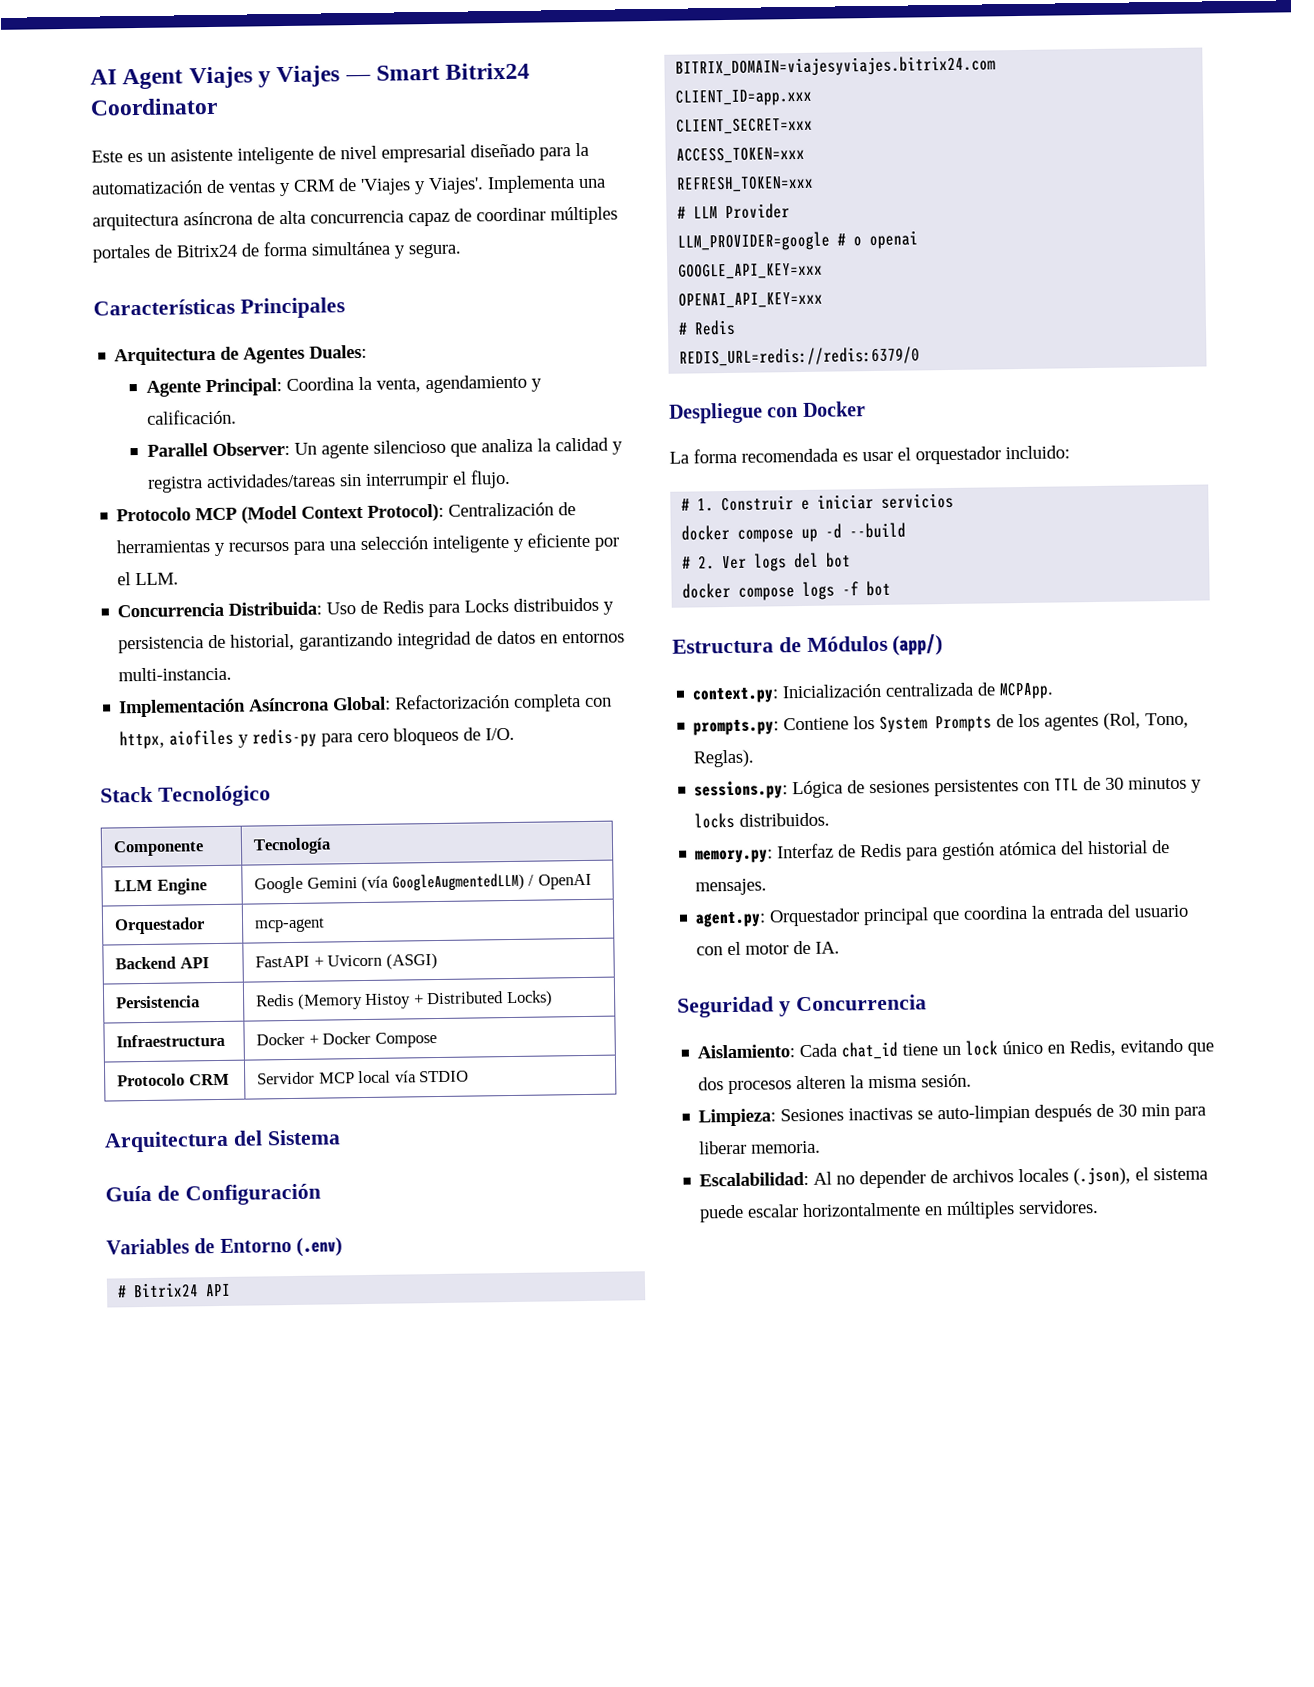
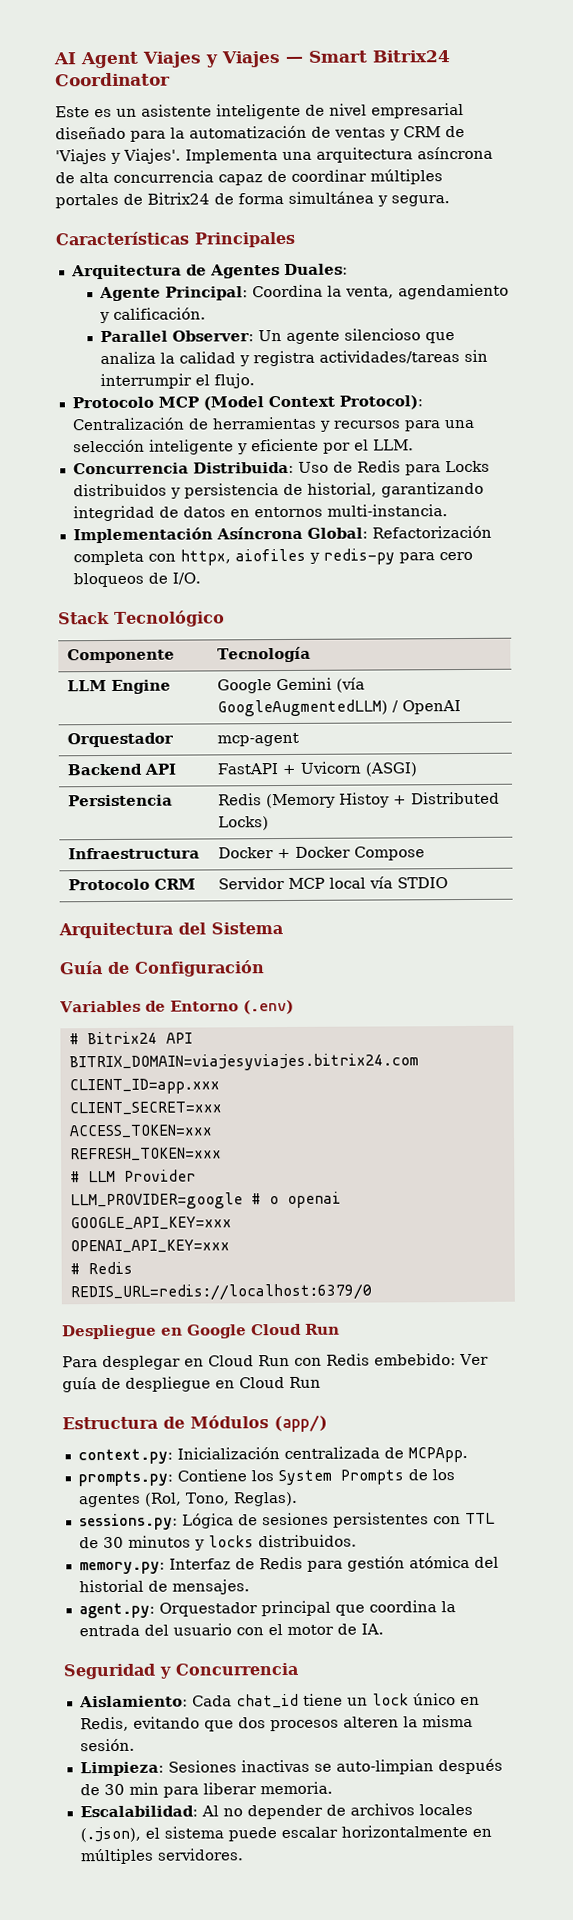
- REDIS_URL=redis://redis:6379/0
+ REDIS_URL=redis://localhost:6379/0
- Despliegue con Docker
- La forma recomendada es usar el orquestador incluido:
- # 1. Construir e iniciar servicios
- docker compose up -d --build
- # 2. Ver logs del bot
- docker compose logs -f bot
+ Despliegue en Google Cloud Run
+ Para desplegar en Cloud Run con Redis embebido: Ver guía de despliegue en Cloud Run

